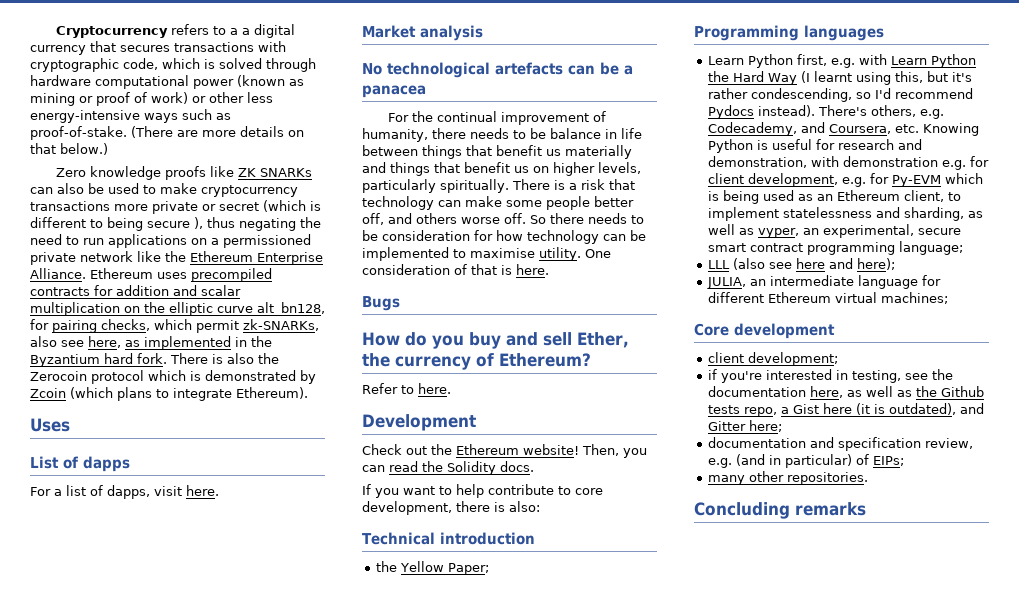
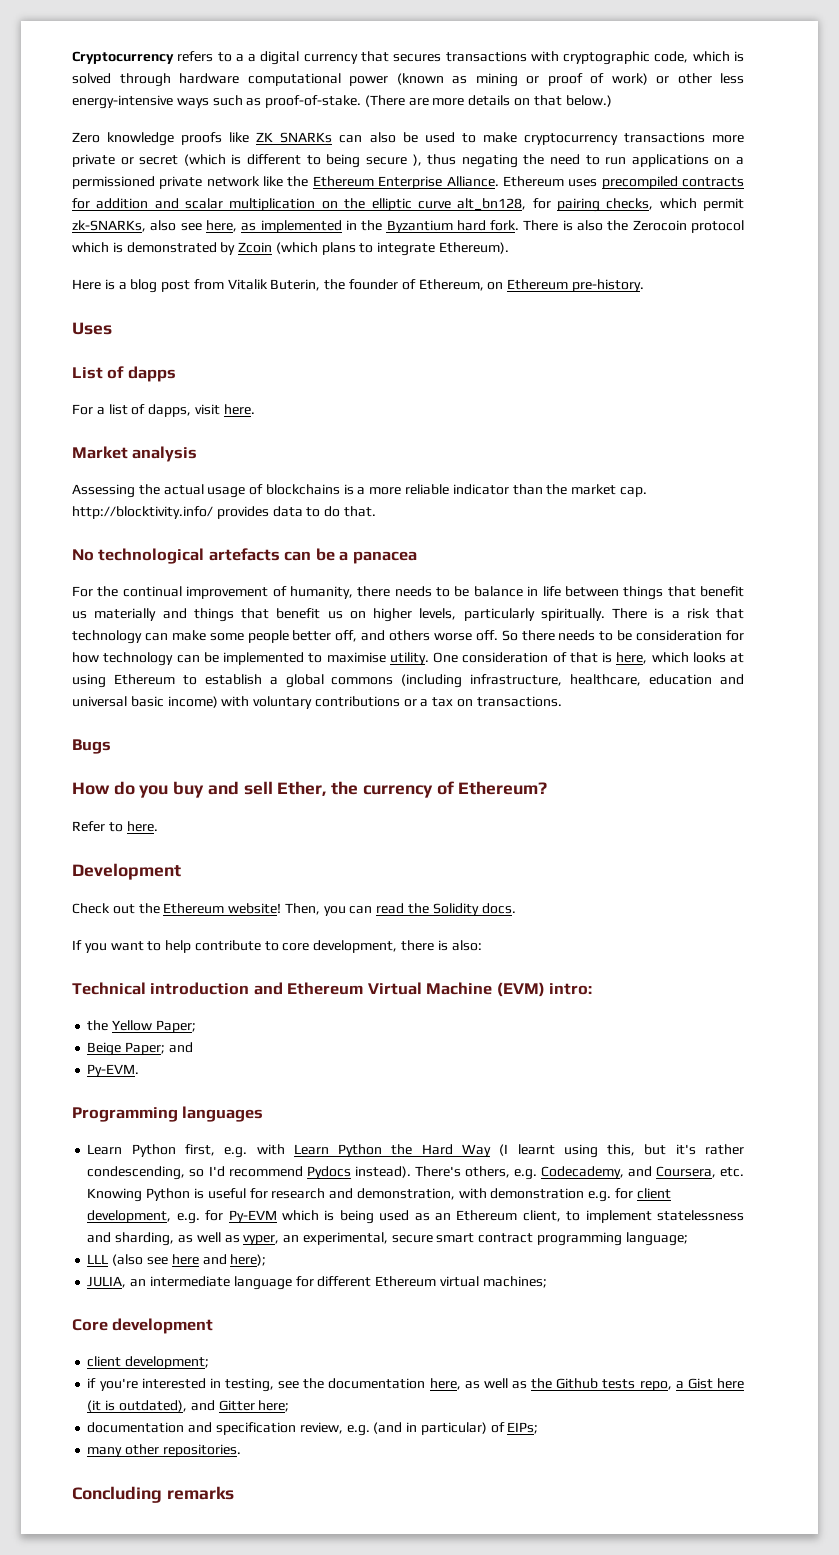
+ Here is a blog post from Vitalik Buterin, the founder of Ethereum, on Ethereum pre-history.
+ Assessing the actual usage of blockchains is a more reliable indicator than the market cap. http://blocktivity.info/ provides data to do that.
- One consideration of that is here.
+ One consideration of that is here, which looks at using Ethereum to establish a global commons (including infrastructure, healthcare, education and universal basic income) with voluntary contributions or a tax on transactions.
- Technical introduction
+ Technical introduction and Ethereum Virtual Machine (EVM) intro:
+ Beige Paper; and
+ Py-EVM.

